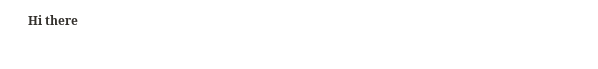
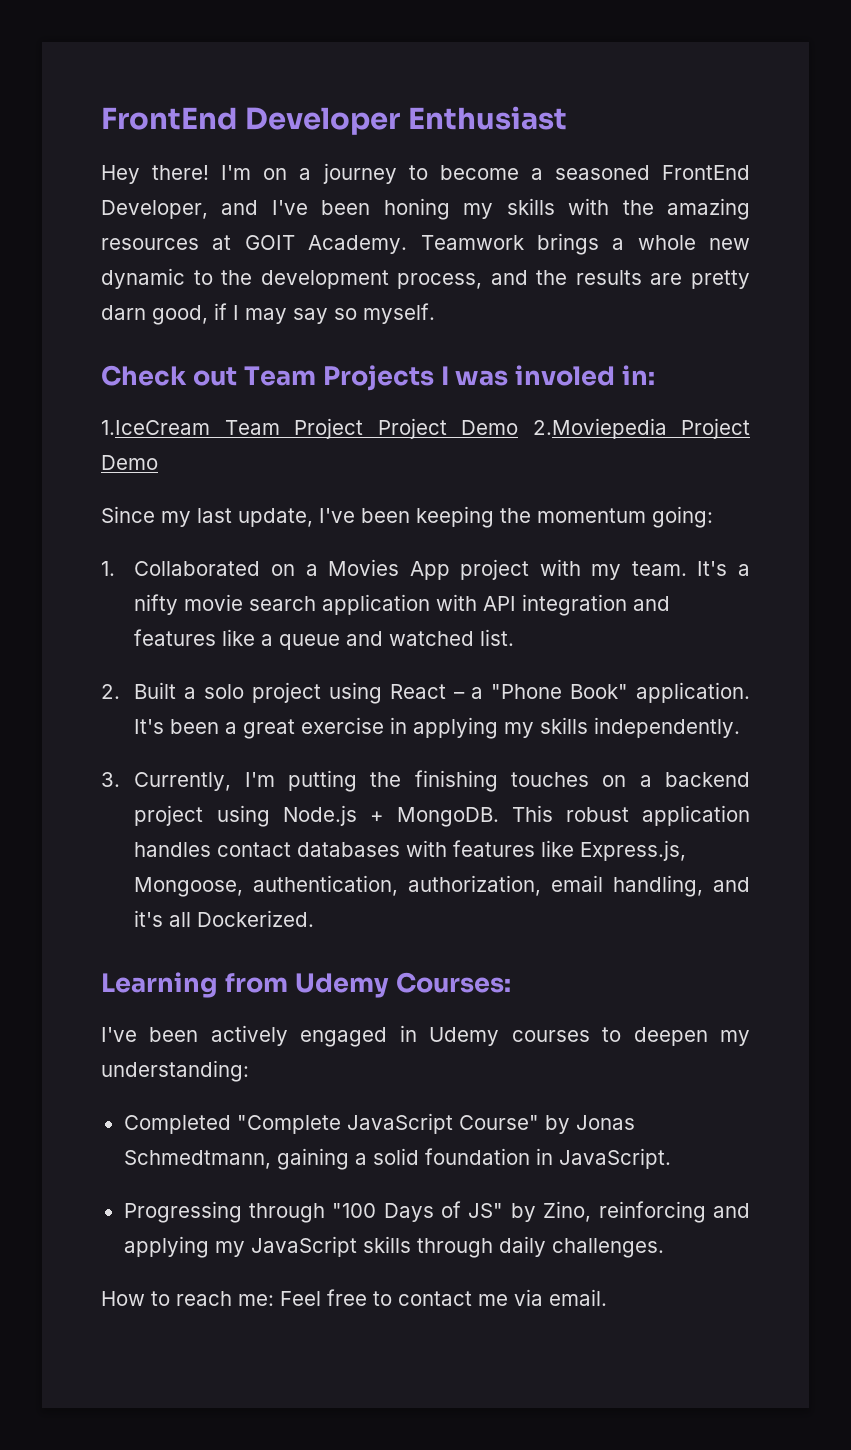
- Hi there
+ FrontEnd Developer Enthusiast
+ Hey there! I'm on a journey to become a seasoned FrontEnd Developer, and I've been honing my skills with the amazing resources at GOIT Academy. Teamwork brings a whole new dynamic to the development process, and the results are pretty darn good, if I may say so myself.
+ Check out Team Projects I was involed in:
+ 1.IceCream Team Project Project Demo 2.Moviepedia Project Demo
+ Since my last update, I've been keeping the momentum going:
+ 1. Collaborated on a Movies App project with my team. It's a nifty movie search application with API integration and features like a queue and watched list.
+ 2. Built a solo project using React – a "Phone Book" application. It's been a great exercise in applying my skills independently.
+ 3. Currently, I'm putting the finishing touches on a backend project using Node.js + MongoDB. This robust application handles contact databases with features like Express.js, Mongoose, authentication, authorization, email handling, and it's all Dockerized.
+ Learning from Udemy Courses:
+ I've been actively engaged in Udemy courses to deepen my understanding:
+ Completed "Complete JavaScript Course" by Jonas Schmedtmann, gaining a solid foundation in JavaScript.
+ Progressing through "100 Days of JS" by Zino, reinforcing and applying my JavaScript skills through daily challenges.
+ How to reach me: Feel free to contact me via email.

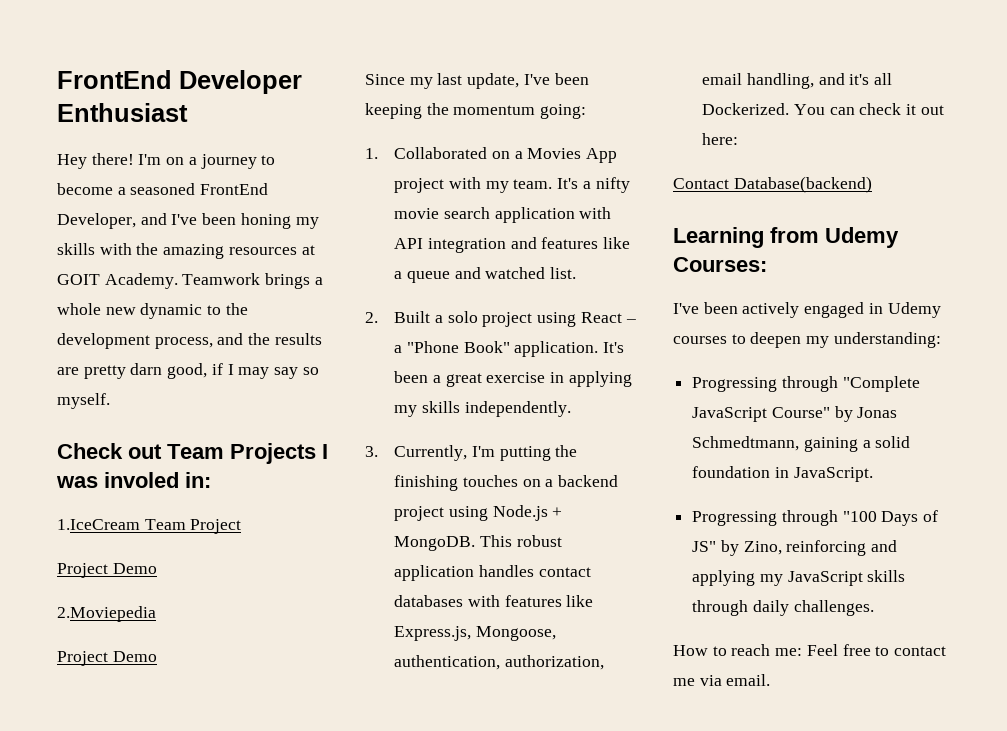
- 1.IceCream Team Project Project Demo 2.Moviepedia Project Demo
+ 1.IceCream Team Project
+ Project Demo
+ 2.Moviepedia
+ Project Demo
+ You can check it out here:
+ Contact Database(backend)
- Completed "Complete JavaScript Course" by Jonas Schmedtmann, gaining a solid foundation in JavaScript.
+ Progressing through "Complete JavaScript Course" by Jonas Schmedtmann, gaining a solid foundation in JavaScript.

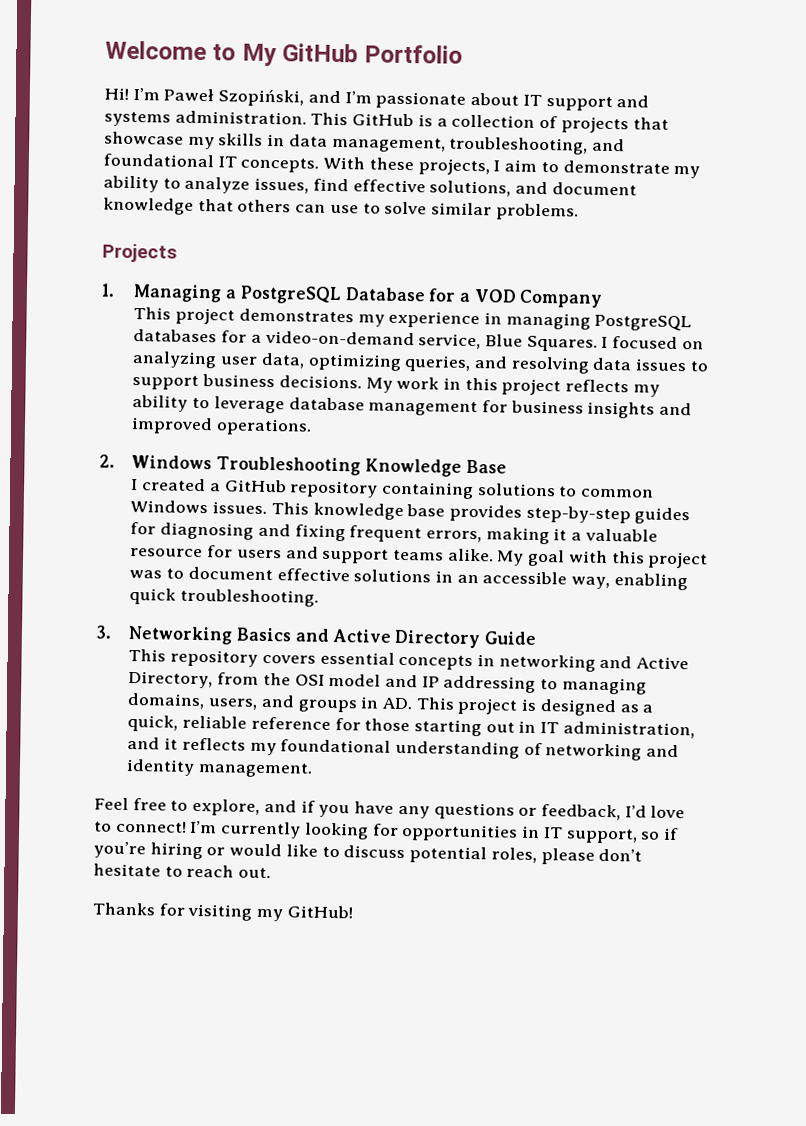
- FrontEnd Developer Enthusiast
- Hey there! I'm on a journey to become a seasoned FrontEnd Developer, and I've been honing my skills with the amazing resources at GOIT Academy. Teamwork brings a whole new dynamic to the development process, and the results are pretty darn good, if I may say so myself.
- Check out Team Projects I was involed in:
- 1.IceCream Team Project
- Project Demo
- 2.Moviepedia
- Project Demo
- Since my last update, I've been keeping the momentum going:
- 1. Collaborated on a Movies App project with my team. It's a nifty movie search application with API integration and features like a queue and watched list.
- 2. Built a solo project using React – a "Phone Book" application. It's been a great exercise in applying my skills independently.
- 3. Currently, I'm putting the finishing touches on a backend project using Node.js + MongoDB. This robust application handles contact databases with features like Express.js, Mongoose, authentication, authorization, email handling, and it's all Dockerized. You can check it out here:
- Contact Database(backend)
- Learning from Udemy Courses:
- I've been actively engaged in Udemy courses to deepen my understanding:
- Progressing through "Complete JavaScript Course" by Jonas Schmedtmann, gaining a solid foundation in JavaScript.
- Progressing through "100 Days of JS" by Zino, reinforcing and applying my JavaScript skills through daily challenges.
- How to reach me: Feel free to contact me via email.
+ Welcome to My GitHub Portfolio
+ Hi! I’m Paweł Szopiński, and I’m passionate about IT support and systems administration. This GitHub is a collection of projects that showcase my skills in data management, troubleshooting, and foundational IT concepts. With these projects, I aim to demonstrate my ability to analyze issues, find effective solutions, and document knowledge that others can use to solve similar problems.
+ Projects
+ 1. Managing a PostgreSQL Database for a VOD Company
+ This project demonstrates my experience in managing PostgreSQL databases for a video-on-demand service, Blue Squares. I focused on analyzing user data, optimizing queries, and resolving data issues to support business decisions. My work in this project reflects my ability to leverage database management for business insights and improved operations.
+ 2. Windows Troubleshooting Knowledge Base
+ I created a GitHub repository containing solutions to common Windows issues. This knowledge base provides step-by-step guides for diagnosing and fixing frequent errors, making it a valuable resource for users and support teams alike. My goal with this project was to document effective solutions in an accessible way, enabling quick troubleshooting.
+ 3. Networking Basics and Active Directory Guide
+ This repository covers essential concepts in networking and Active Directory, from the OSI model and IP addressing to managing domains, users, and groups in AD. This project is designed as a quick, reliable reference for those starting out in IT administration, and it reflects my foundational understanding of networking and identity management.
+ Feel free to explore, and if you have any questions or feedback, I’d love to connect! I’m currently looking for opportunities in IT support, so if you’re hiring or would like to discuss potential roles, please don’t hesitate to reach out.
+ Thanks for visiting my GitHub!

